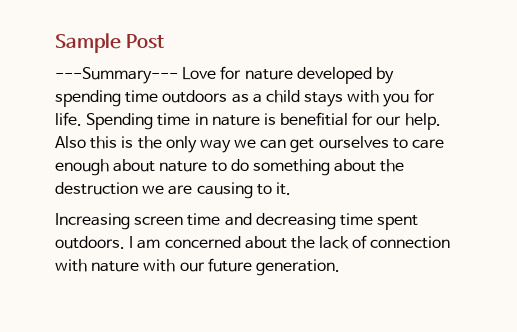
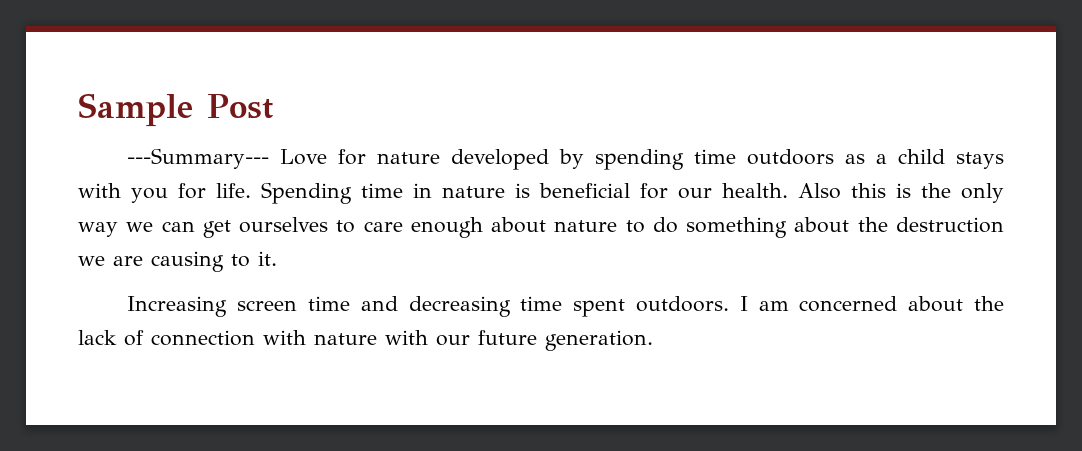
- Spending time in nature is benefitial for our help.
+ Spending time in nature is beneficial for our health.

